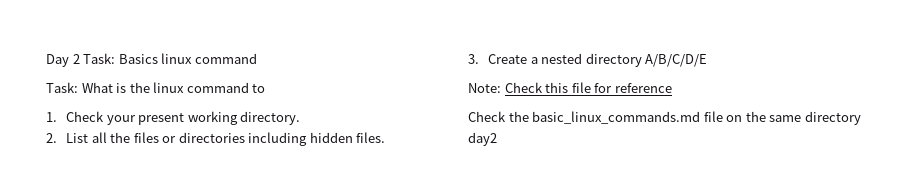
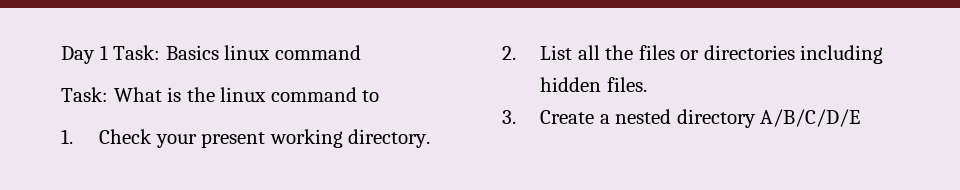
- Day 2 Task: Basics linux command
+ Day 1 Task: Basics linux command
- Note: Check this file for reference
- Check the basic_linux_commands.md file on the same directory day2

